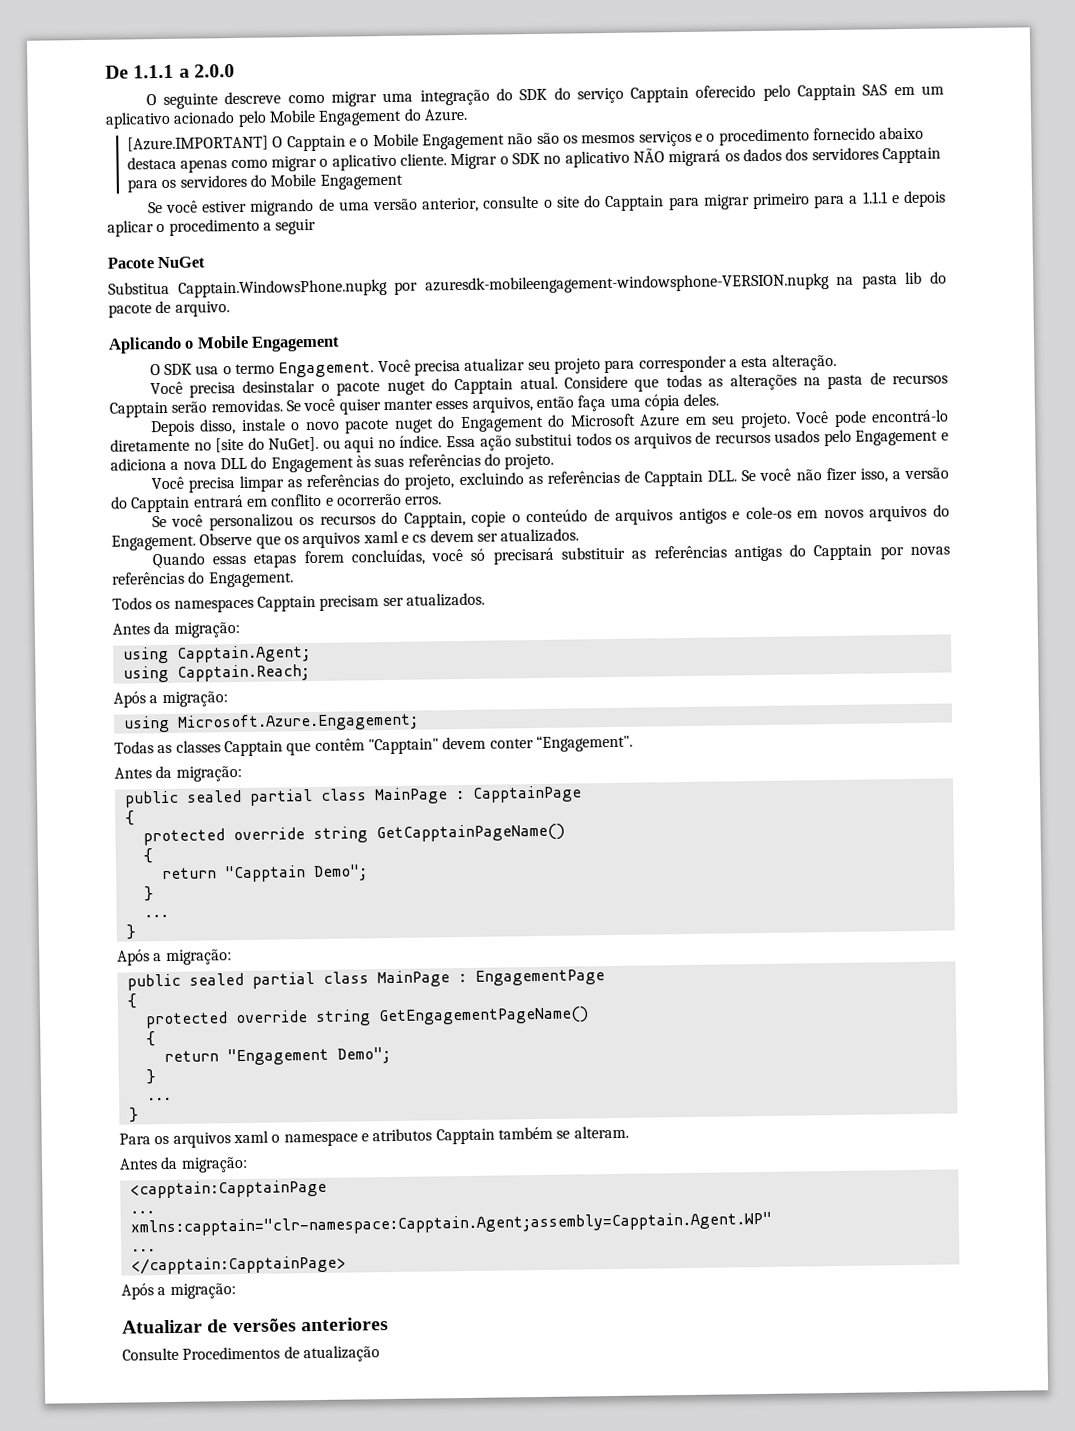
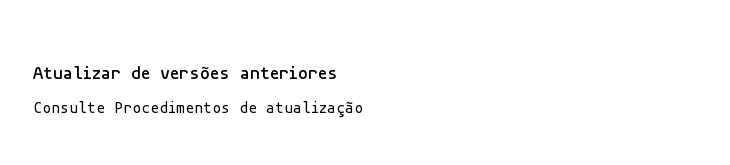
- De 1.1.1 a 2.0.0
- O seguinte descreve como migrar uma integração do SDK do serviço Capptain oferecido pelo Capptain SAS em um aplicativo acionado pelo Mobile Engagement do Azure.
- [Azure.IMPORTANT] O Capptain e o Mobile Engagement não são os mesmos serviços e o procedimento fornecido abaixo destaca apenas como migrar o aplicativo cliente. Migrar o SDK no aplicativo NÃO migrará os dados dos servidores Capptain para os servidores do Mobile Engagement
- Se você estiver migrando de uma versão anterior, consulte o site do Capptain para migrar primeiro para a 1.1.1 e depois aplicar o procedimento a seguir
- Pacote NuGet
- Substitua Capptain.WindowsPhone.nupkg por azuresdk-mobileengagement-windowsphone-VERSION.nupkg na pasta lib do pacote de arquivo.
- Aplicando o Mobile Engagement
- O SDK usa o termo Engagement. Você precisa atualizar seu projeto para corresponder a esta alteração.
- Você precisa desinstalar o pacote nuget do Capptain atual. Considere que todas as alterações na pasta de recursos Capptain serão removidas. Se você quiser manter esses arquivos, então faça uma cópia deles.
- Depois disso, instale o novo pacote nuget do Engagement do Microsoft Azure em seu projeto. Você pode encontrá-lo diretamente no [site do NuGet]. ou aqui no índice. Essa ação substitui todos os arquivos de recursos usados pelo Engagement e adiciona a nova DLL do Engagement às suas referências do projeto.
- Você precisa limpar as referências do projeto, excluindo as referências de Capptain DLL. Se você não fizer isso, a versão do Capptain entrará em conflito e ocorrerão erros.
- Se você personalizou os recursos do Capptain, copie o conteúdo de arquivos antigos e cole-os em novos arquivos do Engagement. Observe que os arquivos xaml e cs devem ser atualizados.
- Quando essas etapas forem concluídas, você só precisará substituir as referências antigas do Capptain por novas referências do Engagement.
- Todos os namespaces Capptain precisam ser atualizados.
- Antes da migração:
- using Capptain.Agent;
- using Capptain.Reach;
- Após a migração:
- using Microsoft.Azure.Engagement;
- Todas as classes Capptain que contêm "Capptain" devem conter “Engagement".
- Antes da migração:
- public sealed partial class MainPage : CapptainPage
- {
- protected override string GetCapptainPageName()
- {
- return "Capptain Demo";
- }
- ...
- }
- Após a migração:
- public sealed partial class MainPage : EngagementPage
- {
- protected override string GetEngagementPageName()
- {
- return "Engagement Demo";
- }
- ...
- }
- Para os arquivos xaml o namespace e atributos Capptain também se alteram.
- Antes da migração:
- <capptain:CapptainPage
- ...
- xmlns:capptain="clr-namespace:Capptain.Agent;assembly=Capptain.Agent.WP"
- ...
- </capptain:CapptainPage>
- Após a migração:

